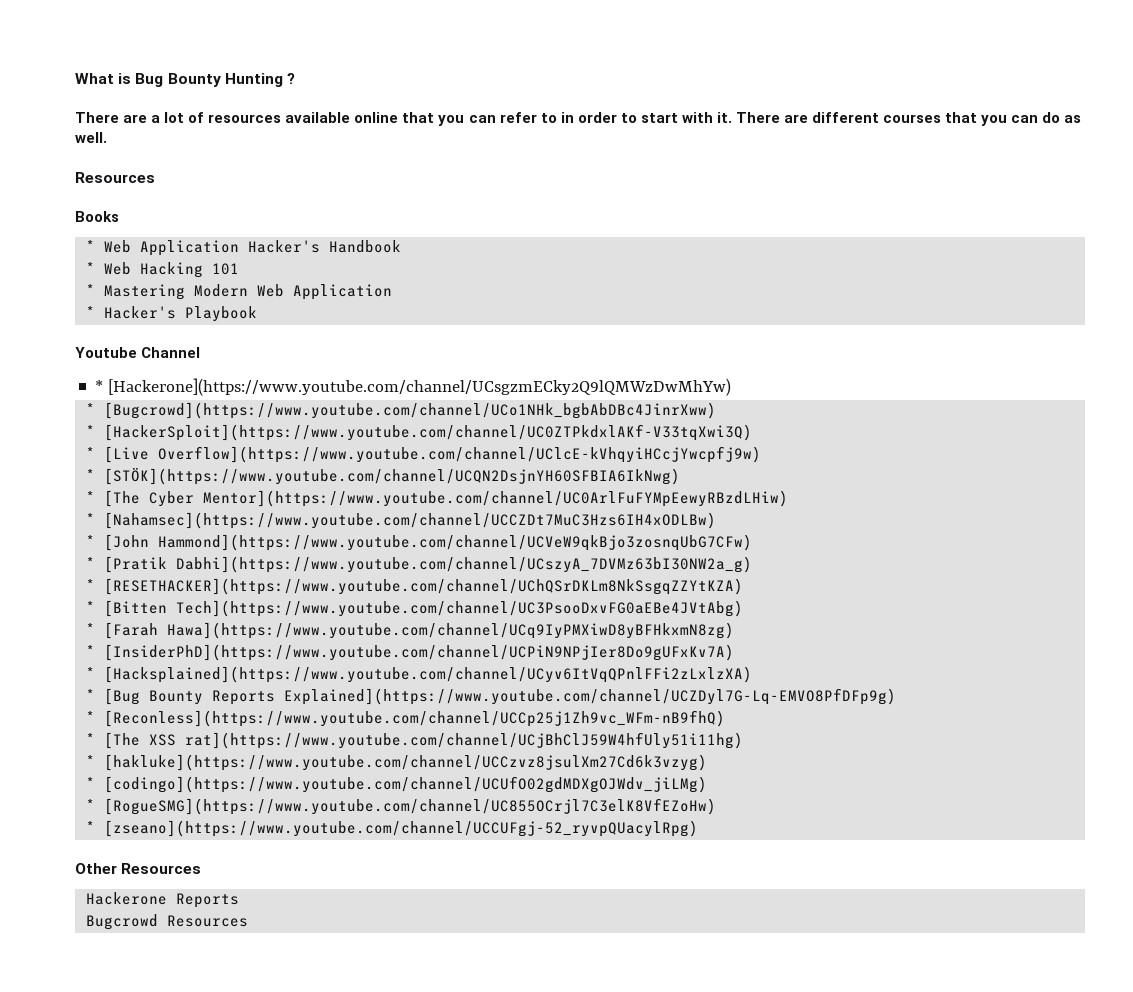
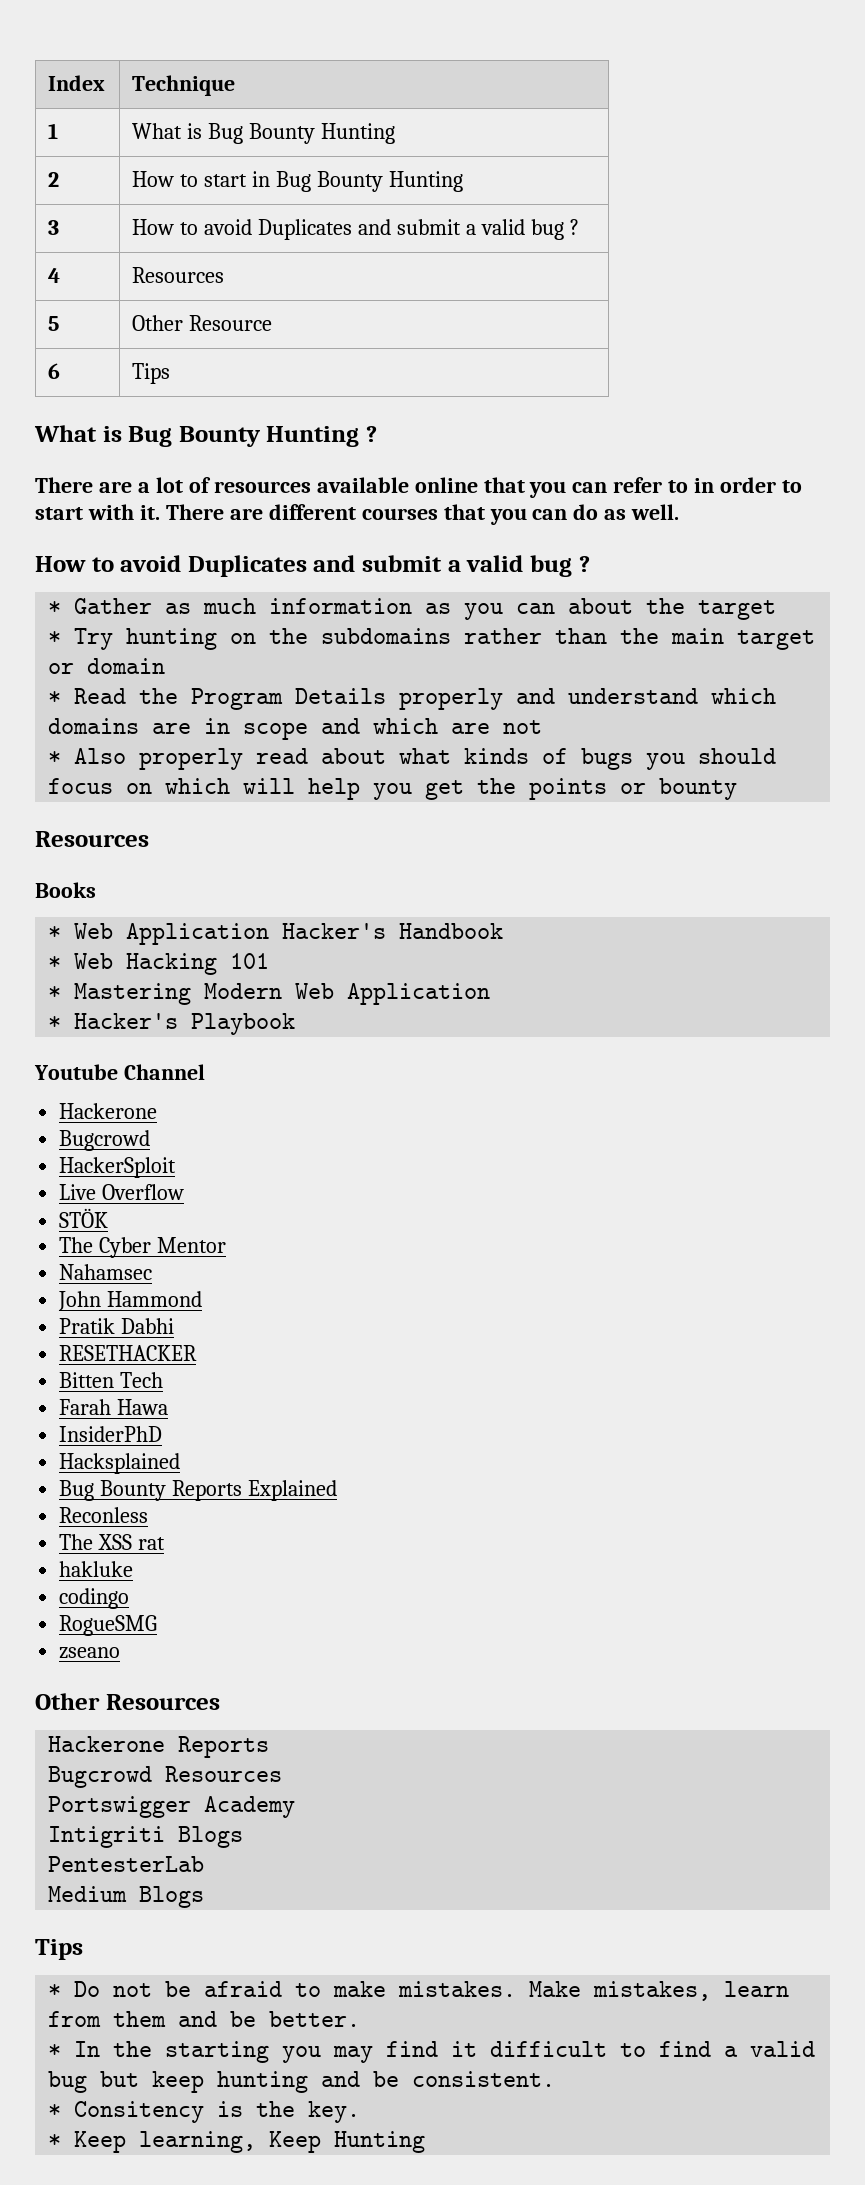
+ Index | Technique
+ 1 | What is Bug Bounty Hunting
+ 2 | How to start in Bug Bounty Hunting
+ 3 | How to avoid Duplicates and submit a valid bug ?
+ 4 | Resources
+ 5 | Other Resource
+ 6 | Tips
  There are different courses that you can do as well.
+ How to avoid Duplicates and submit a valid bug ?
+ * Gather as much information as you can about the target
+ * Try hunting on the subdomains rather than the main target or domain
+ * Read the Program Details properly and understand which domains are in scope and which are not
+ * Also properly read about what kinds of bugs you should focus on which will help you get the points or bounty
  Youtube Channel
- * [Hackerone](https://www.youtube.com/channel/UCsgzmECky2Q9lQMWzDwMhYw)
- * [Bugcrowd](https://www.youtube.com/channel/UCo1NHk_bgbAbDBc4JinrXww)
- * [HackerSploit](https://www.youtube.com/channel/UC0ZTPkdxlAKf-V33tqXwi3Q)
- * [Live Overflow](https://www.youtube.com/channel/UClcE-kVhqyiHCcjYwcpfj9w)
- * [STÖK](https://www.youtube.com/channel/UCQN2DsjnYH60SFBIA6IkNwg)
- * [The Cyber Mentor](https://www.youtube.com/channel/UC0ArlFuFYMpEewyRBzdLHiw)
- * [Nahamsec](https://www.youtube.com/channel/UCCZDt7MuC3Hzs6IH4xODLBw)
- * [John Hammond](https://www.youtube.com/channel/UCVeW9qkBjo3zosnqUbG7CFw)
- * [Pratik Dabhi](https://www.youtube.com/channel/UCszyA_7DVMz63bI30NW2a_g)
- * [RESETHACKER](https://www.youtube.com/channel/UChQSrDKLm8NkSsgqZZYtKZA)
- * [Bitten Tech](https://www.youtube.com/channel/UC3PsooDxvFG0aEBe4JVtAbg)
- * [Farah Hawa](https://www.youtube.com/channel/UCq9IyPMXiwD8yBFHkxmN8zg)
- * [InsiderPhD](https://www.youtube.com/channel/UCPiN9NPjIer8Do9gUFxKv7A)
- * [Hacksplained](https://www.youtube.com/channel/UCyv6ItVqQPnlFFi2zLxlzXA)
- * [Bug Bounty Reports Explained](https://www.youtube.com/channel/UCZDyl7G-Lq-EMVO8PfDFp9g)
- * [Reconless](https://www.youtube.com/channel/UCCp25j1Zh9vc_WFm-nB9fhQ)
- * [The XSS rat](https://www.youtube.com/channel/UCjBhClJ59W4hfUly51i11hg)
- * [hakluke](https://www.youtube.com/channel/UCCzvz8jsulXm27Cd6k3vzyg)
- * [codingo](https://www.youtube.com/channel/UCUfO02gdMDXgOJWdv_jiLMg)
- * [RogueSMG](https://www.youtube.com/channel/UC855OCrjl7C3elK8VfEZoHw)
- * [zseano](https://www.youtube.com/channel/UCCUFgj-52_ryvpQUacylRpg)
+ Hackerone
+ Bugcrowd
+ HackerSploit
+ Live Overflow
+ STÖK
+ The Cyber Mentor
+ Nahamsec
+ John Hammond
+ Pratik Dabhi
+ RESETHACKER
+ Bitten Tech
+ Farah Hawa
+ InsiderPhD
+ Hacksplained
+ Bug Bounty Reports Explained
+ Reconless
+ The XSS rat
+ hakluke
+ codingo
+ RogueSMG
+ zseano
+ Portswigger Academy
+ Intigriti Blogs
+ PentesterLab
+ Medium Blogs
+ Tips
+ * Do not be afraid to make mistakes. Make mistakes, learn from them and be better.
+ * In the starting you may find it difficult to find a valid bug but keep hunting and be consistent.
+ * Consitency is the key.
+ * Keep learning, Keep Hunting

